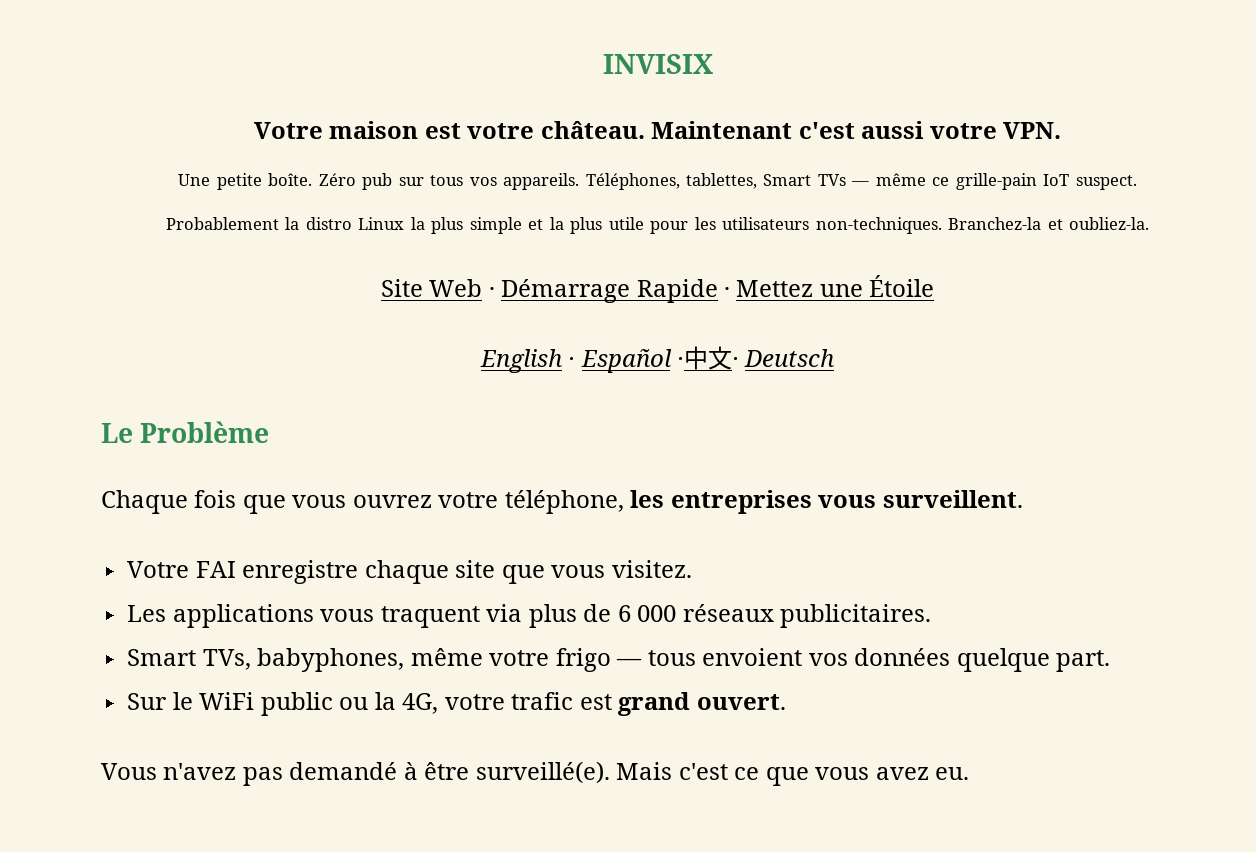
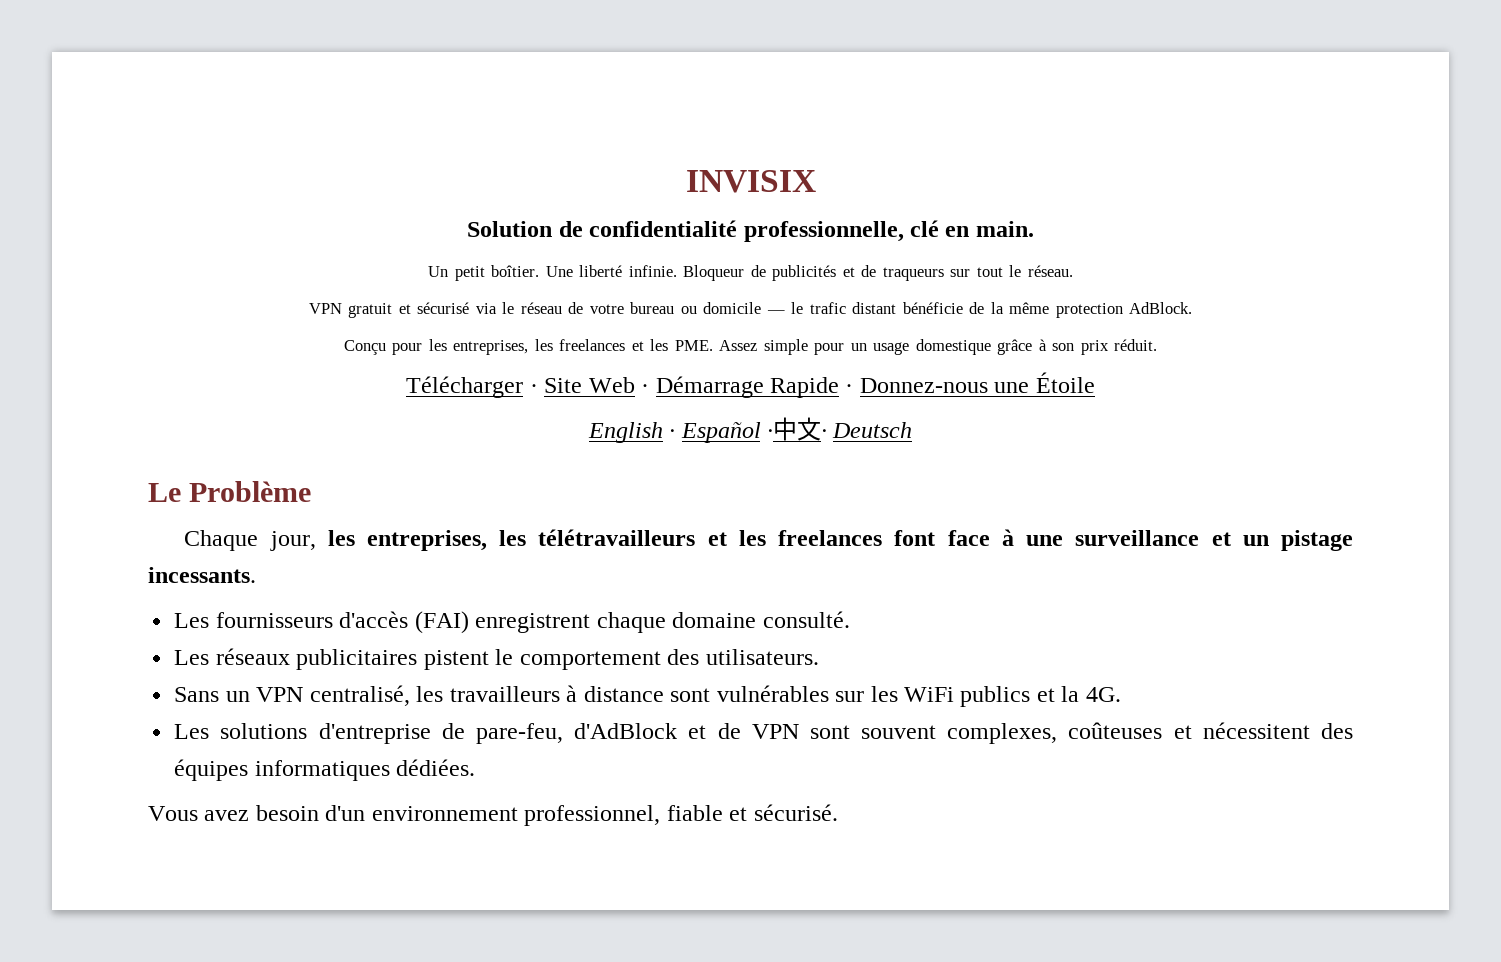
- Votre maison est votre château. Maintenant c'est aussi votre VPN.
- Une petite boîte. Zéro pub sur tous vos appareils. Téléphones, tablettes, Smart TVs — même ce grille-pain IoT suspect.
- Probablement la distro Linux la plus simple et la plus utile pour les utilisateurs non-techniques. Branchez-la et oubliez-la.
- Site Web · Démarrage Rapide · Mettez une Étoile
+ Solution de confidentialité professionnelle, clé en main.
+ Un petit boîtier. Une liberté infinie. Bloqueur de publicités et de traqueurs sur tout le réseau.
+ VPN gratuit et sécurisé via le réseau de votre bureau ou domicile — le trafic distant bénéficie de la même protection AdBlock.
+ Conçu pour les entreprises, les freelances et les PME. Assez simple pour un usage domestique grâce à son prix réduit.
+ Télécharger · Site Web · Démarrage Rapide · Donnez-nous une Étoile
- Chaque fois que vous ouvrez votre téléphone, les entreprises vous surveillent.
- Votre FAI enregistre chaque site que vous visitez.
- Les applications vous traquent via plus de 6 000 réseaux publicitaires.
- Smart TVs, babyphones, même votre frigo — tous envoient vos données quelque part.
- Sur le WiFi public ou la 4G, votre trafic est grand ouvert.
- Vous n'avez pas demandé à être surveillé(e). Mais c'est ce que vous avez eu.
+ Chaque jour, les entreprises, les télétravailleurs et les freelances font face à une surveillance et un pistage incessants.
+ Les fournisseurs d'accès (FAI) enregistrent chaque domaine consulté.
+ Les réseaux publicitaires pistent le comportement des utilisateurs.
+ Sans un VPN centralisé, les travailleurs à distance sont vulnérables sur les WiFi publics et la 4G.
+ Les solutions d'entreprise de pare-feu, d'AdBlock et de VPN sont souvent complexes, coûteuses et nécessitent des équipes informatiques dédiées.
+ Vous avez besoin d'un environnement professionnel, fiable et sécurisé.

